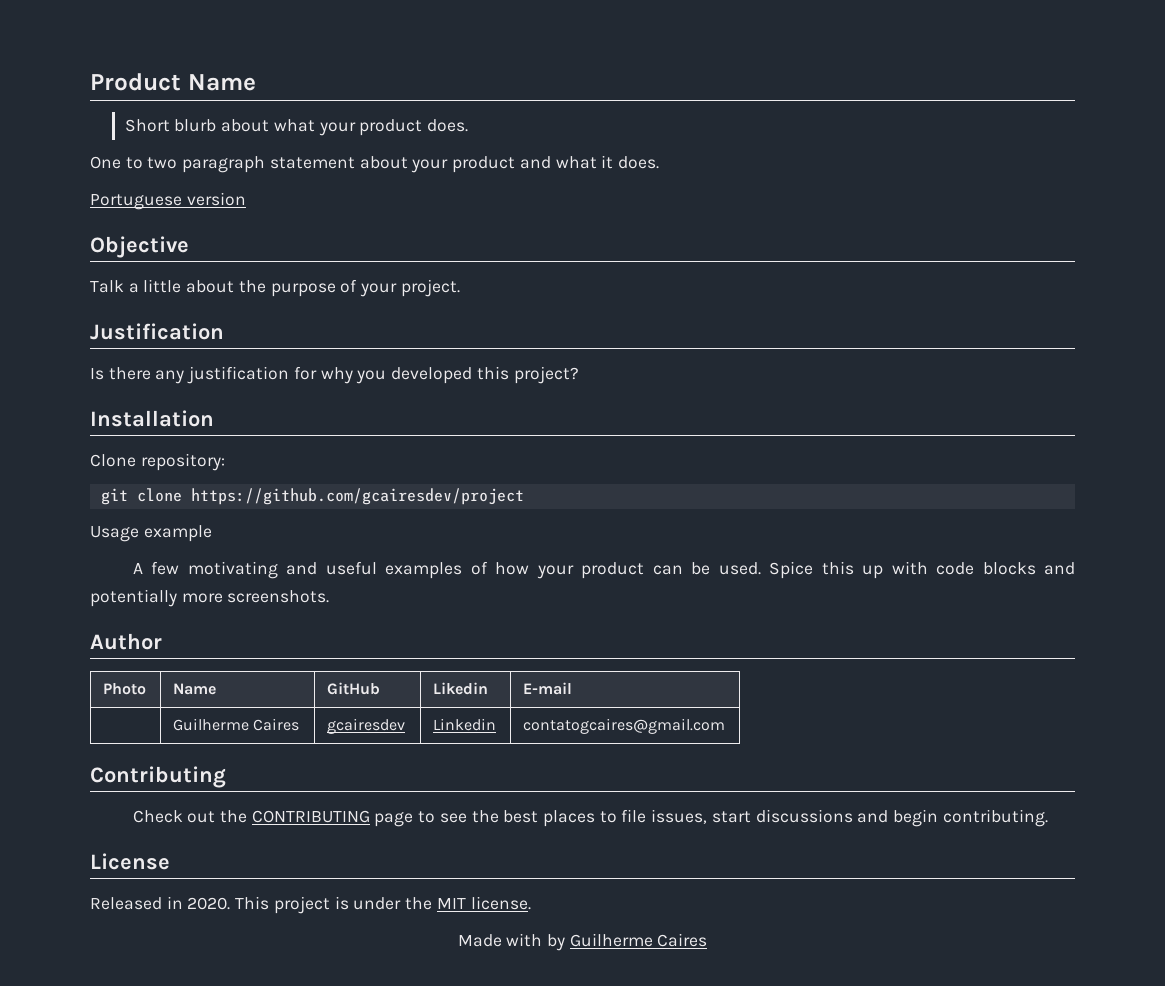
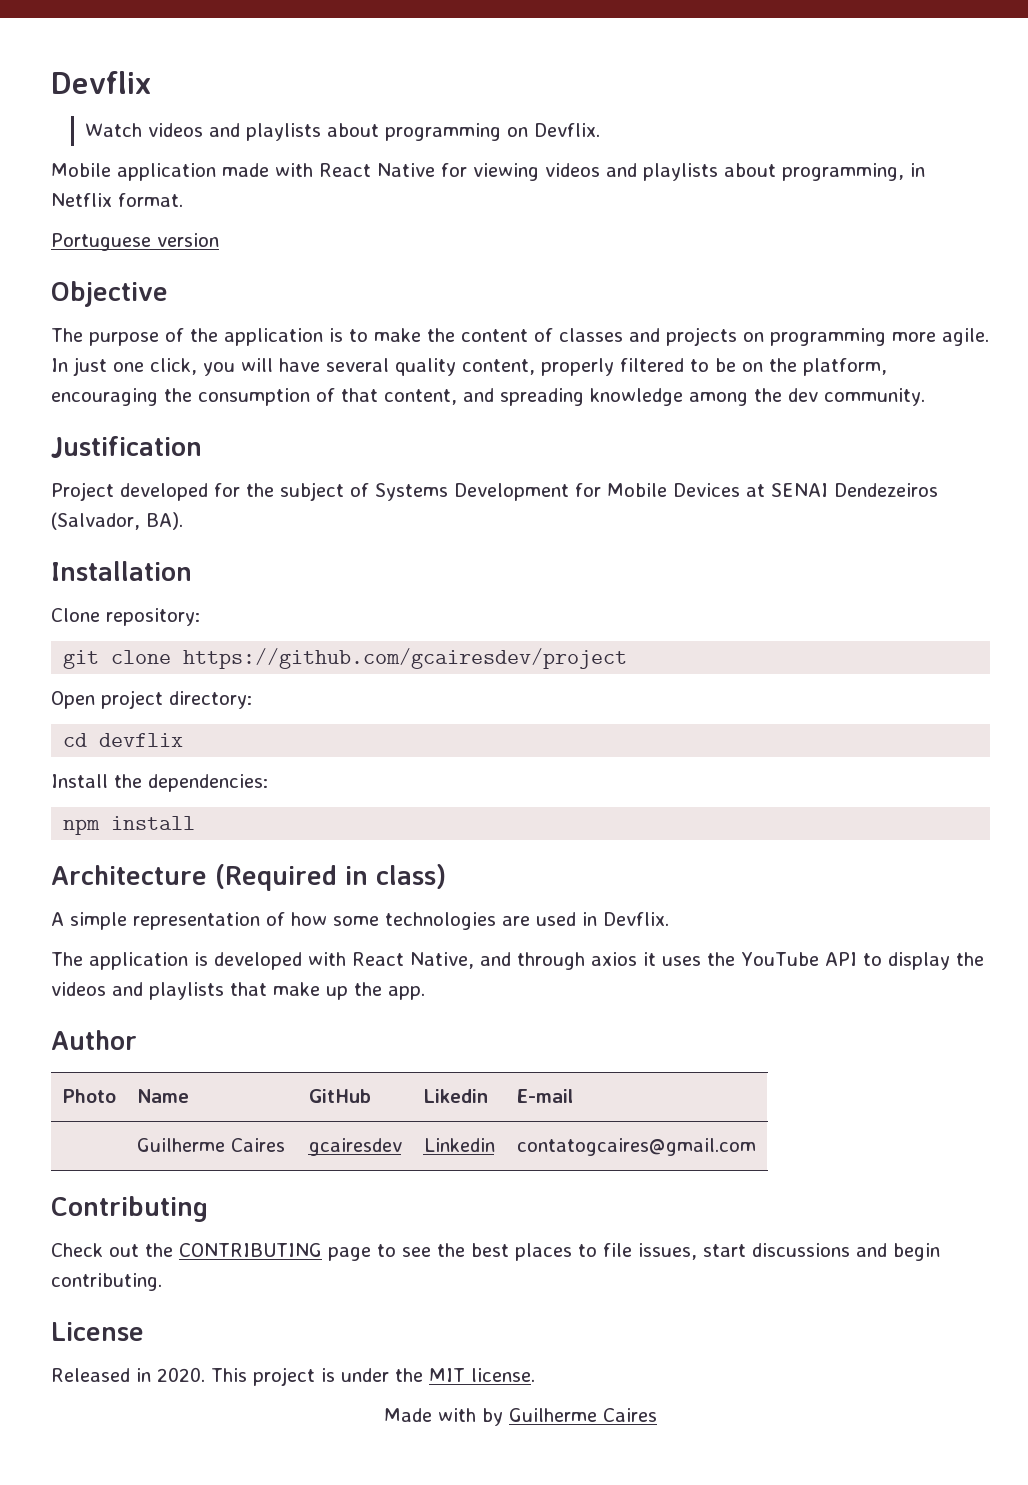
- Product Name
- Short blurb about what your product does.
- One to two paragraph statement about your product and what it does.
+ Devflix
+ Watch videos and playlists about programming on Devflix.
+ Mobile application made with React Native for viewing videos and playlists about programming, in Netflix format.
  Portuguese version
  Objective
- Talk a little about the purpose of your project.
+ The purpose of the application is to make the content of classes and projects on programming more agile. In just one click, you will have several quality content, properly filtered to be on the platform, encouraging the consumption of that content, and spreading knowledge among the dev community.
  Justification
- Is there any justification for why you developed this project?
+ Project developed for the subject of Systems Development for Mobile Devices at SENAI Dendezeiros (Salvador, BA).
- Usage example
- A few motivating and useful examples of how your product can be used. Spice this up with code blocks and potentially more screenshots.
+ Open project directory:
+ cd devflix
+ Install the dependencies:
+ npm install
+ Architecture (Required in class)
+ A simple representation of how some technologies are used in Devflix.
+ The application is developed with React Native, and through axios it uses the YouTube API to display the videos and playlists that make up the app.

